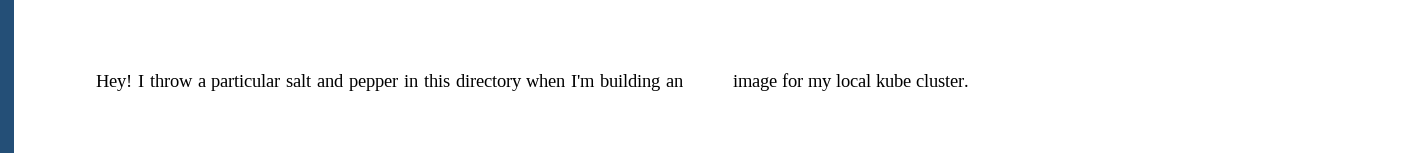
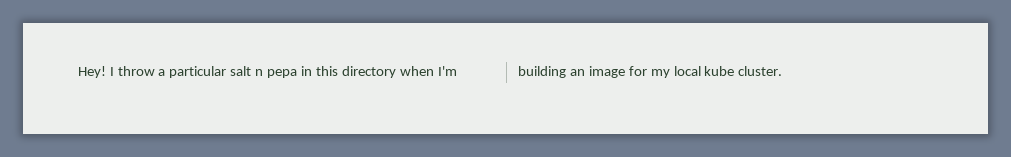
- I throw a particular salt and pepper in this directory when I'm building an image for my local kube cluster.
+ I throw a particular salt n pepa in this directory when I'm building an image for my local kube cluster.

